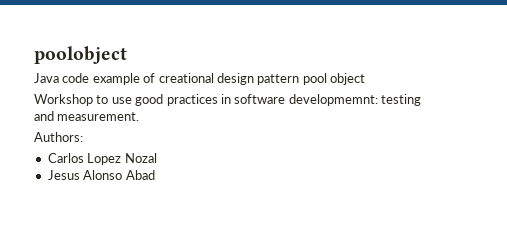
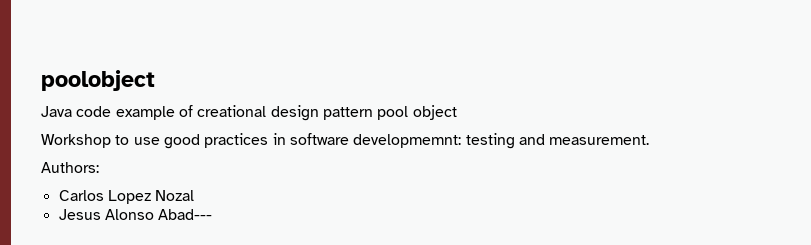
- Jesus Alonso Abad
+ Jesus Alonso Abad---

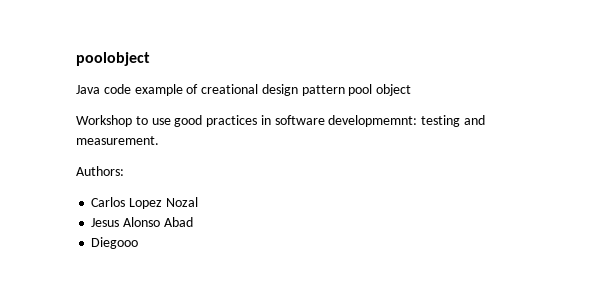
- Jesus Alonso Abad---
+ Jesus Alonso Abad
+ Diegooo

